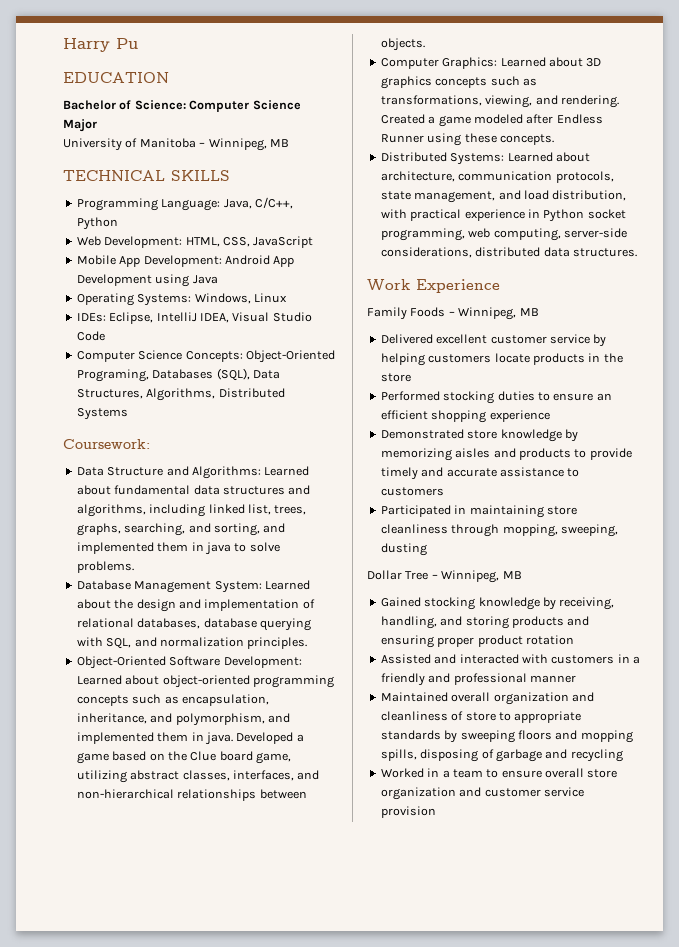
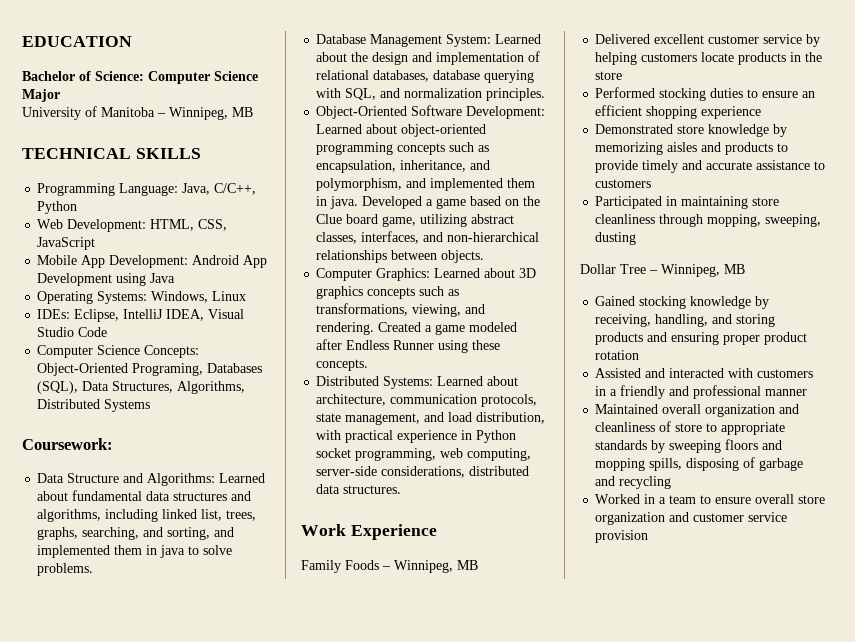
- Harry Pu

